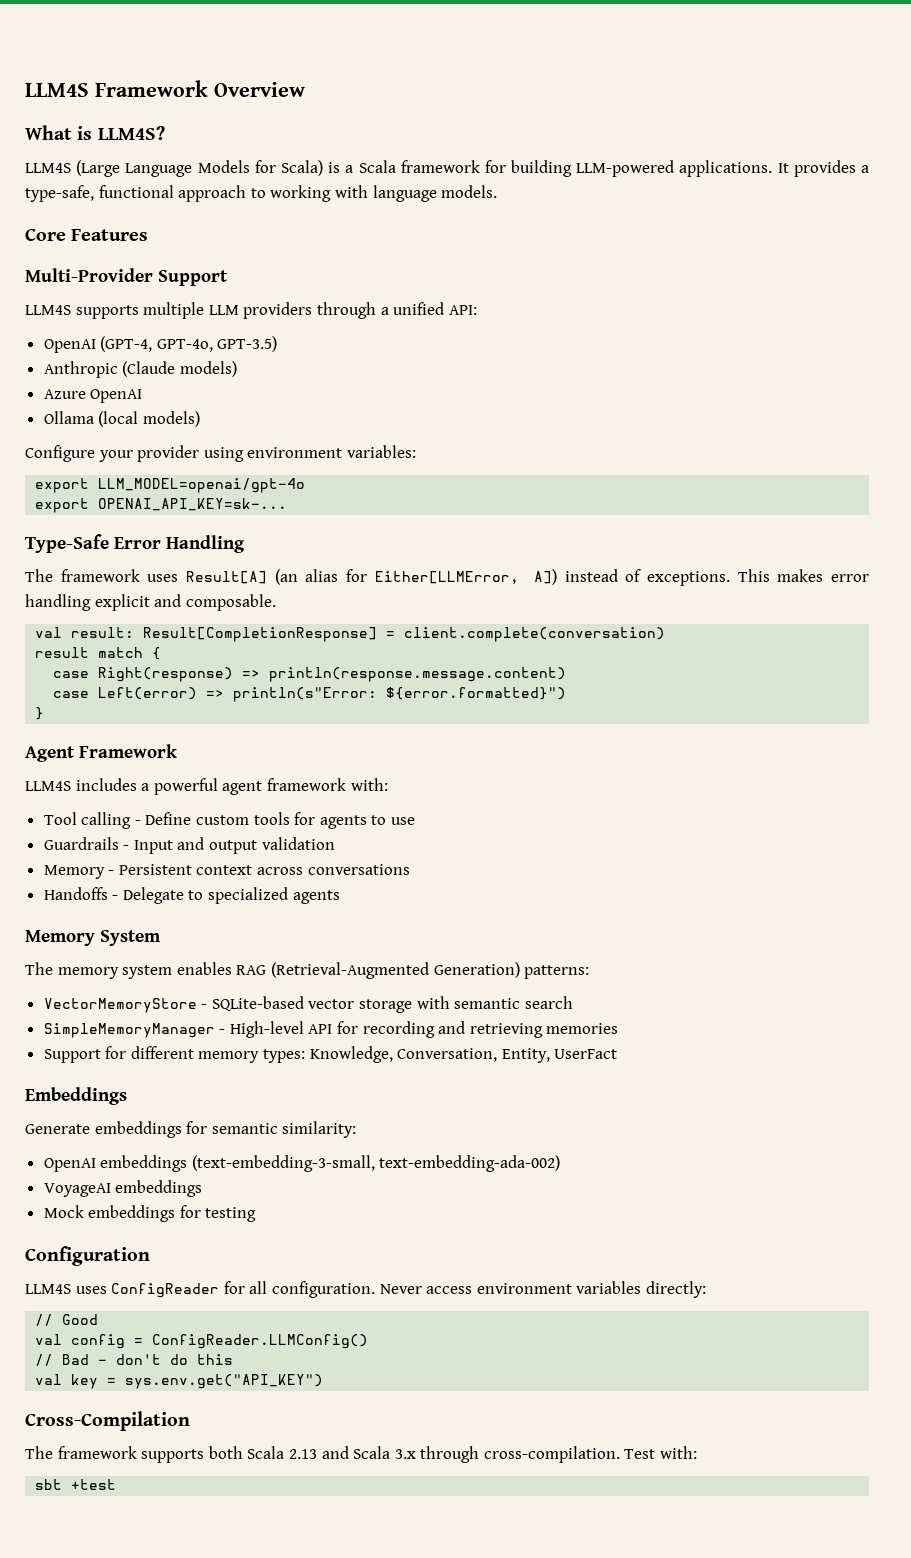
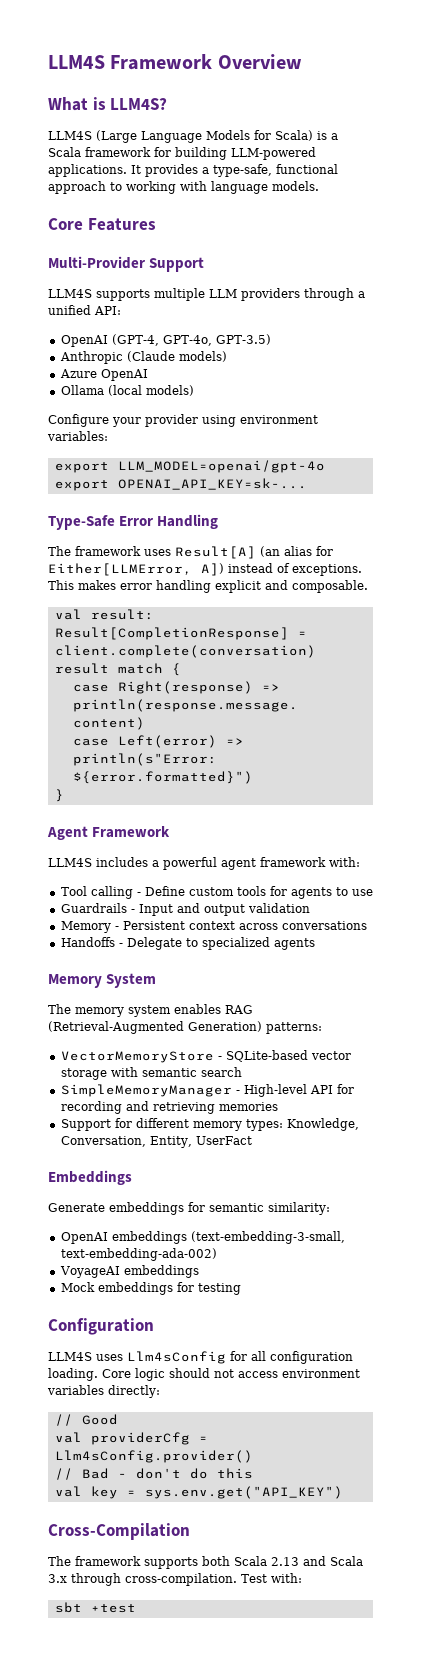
- LLM4S uses ConfigReader for all configuration. Never access environment variables directly:
+ LLM4S uses Llm4sConfig for all configuration loading. Core logic should not access environment variables directly:
- val config = ConfigReader.LLMConfig()
+ val providerCfg = Llm4sConfig.provider()

